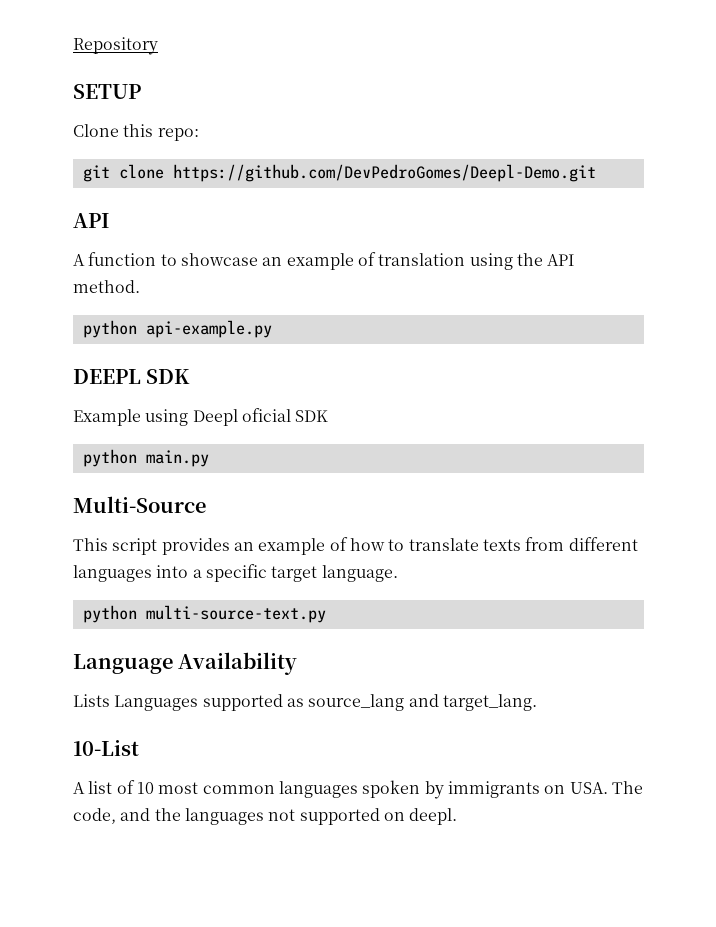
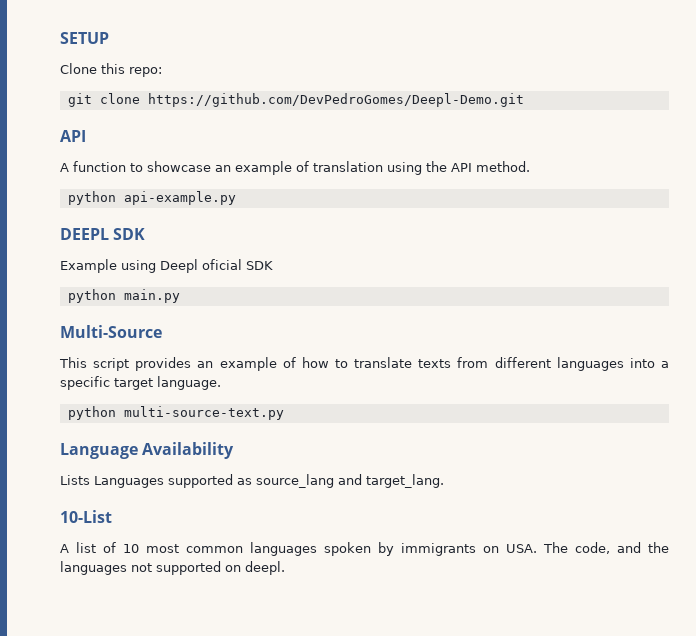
- Repository

